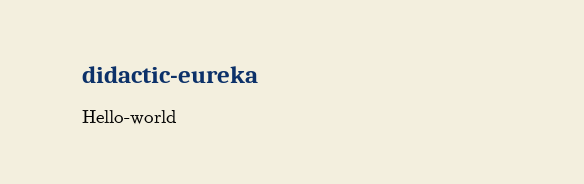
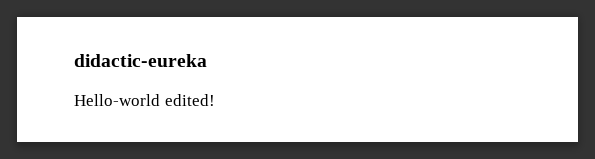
- Hello-world
+ Hello-world edited!

